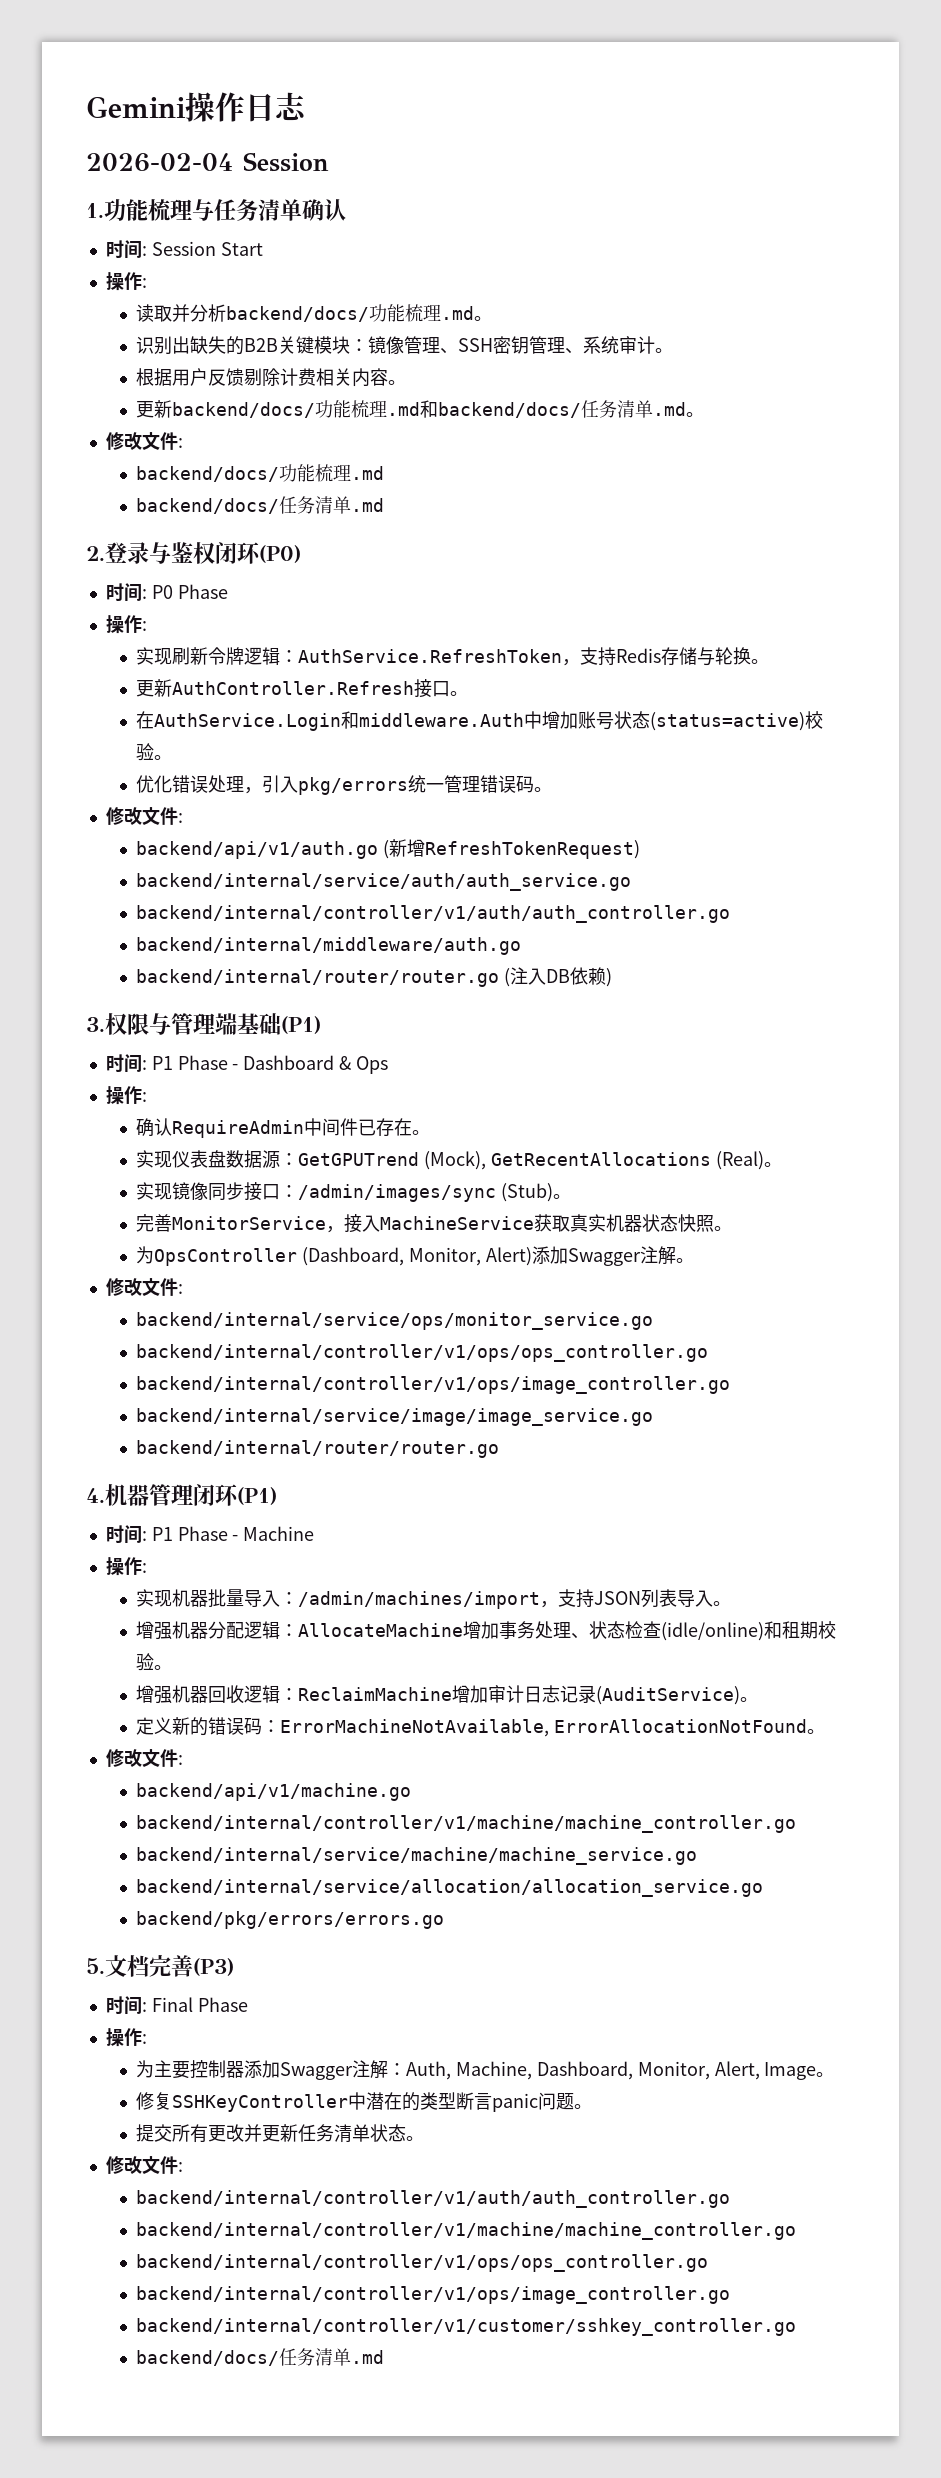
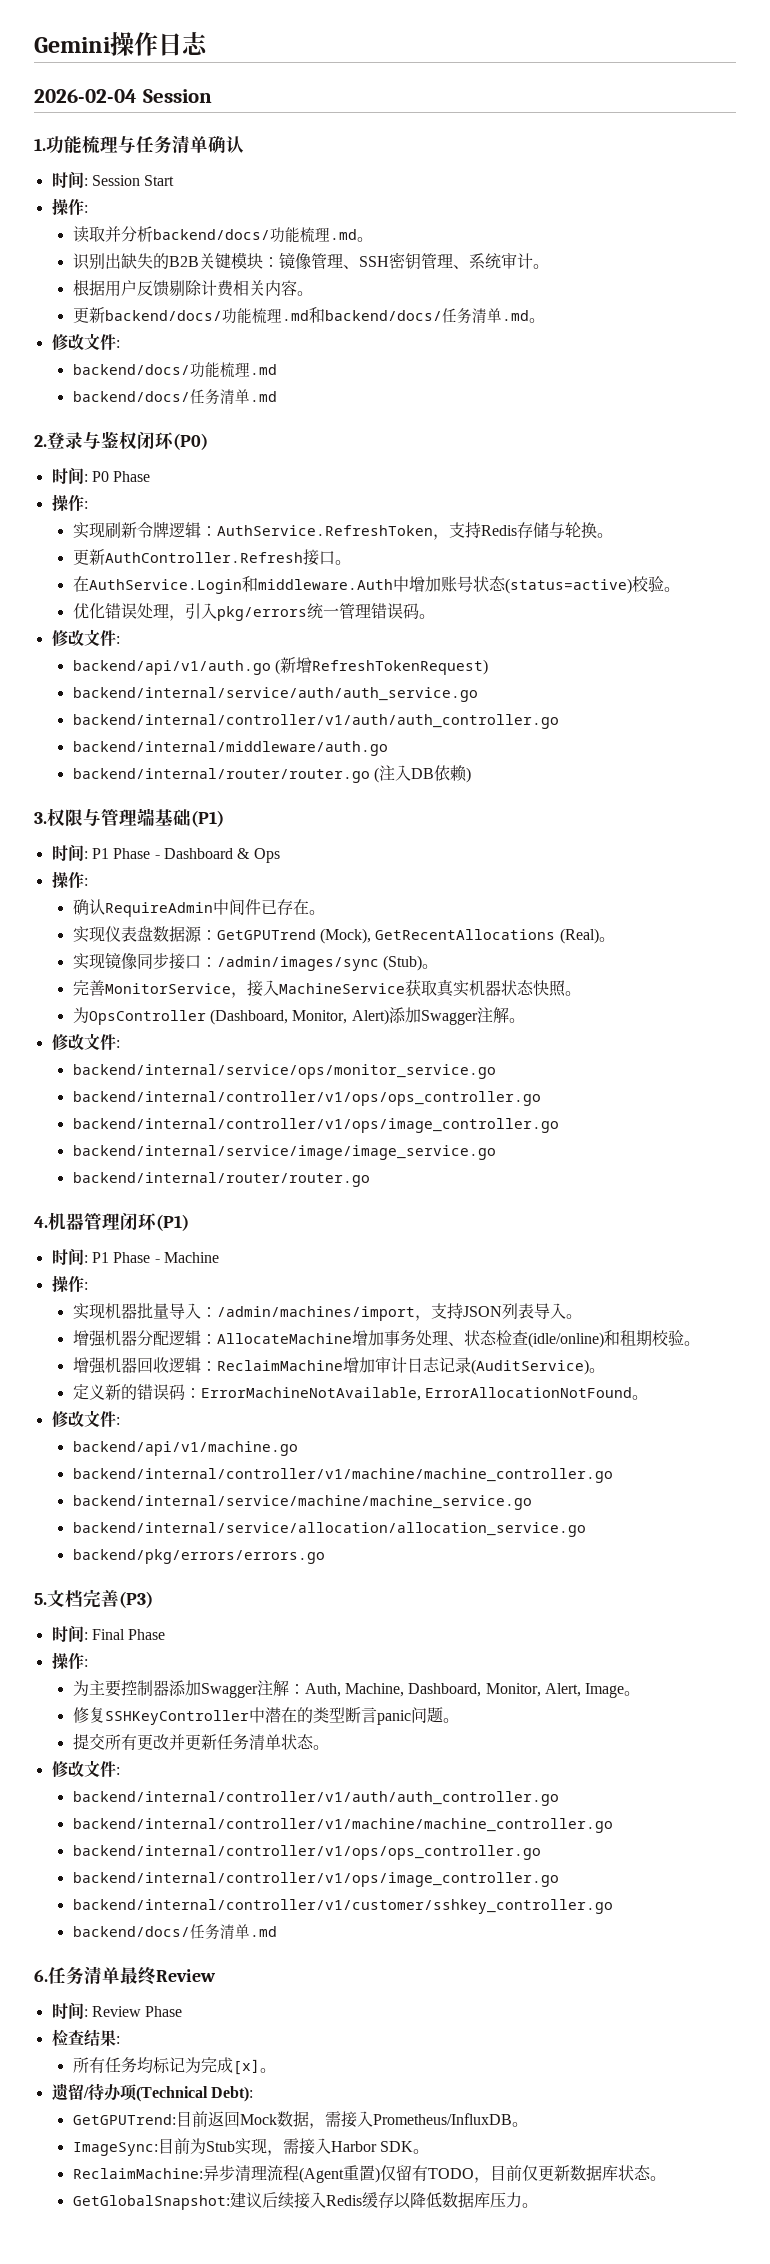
+ 6.任务清单最终Review
+ 时间: Review Phase
+ 检查结果:
+ 所有任务均标记为完成[x]。
+ 遗留/待办项(Technical Debt):
+ GetGPUTrend:目前返回Mock数据，需接入Prometheus/InfluxDB。
+ ImageSync:目前为Stub实现，需接入Harbor SDK。
+ ReclaimMachine:异步清理流程(Agent重置)仅留有TODO，目前仅更新数据库状态。
+ GetGlobalSnapshot:建议后续接入Redis缓存以降低数据库压力。

